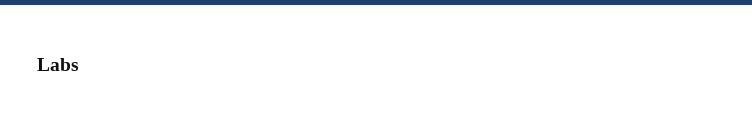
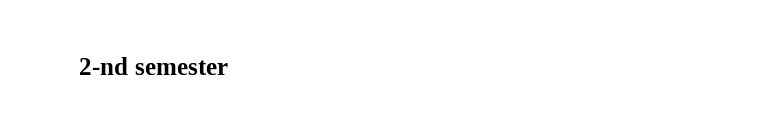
- Labs
+ 2-nd semester

